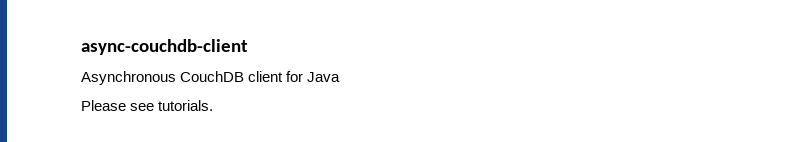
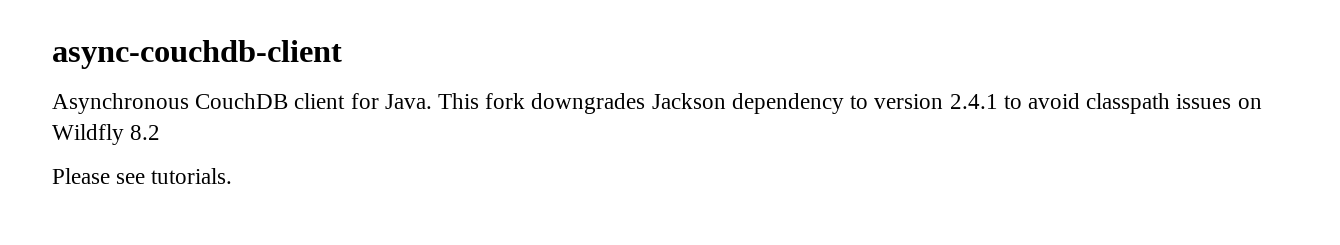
- Asynchronous CouchDB client for Java
+ Asynchronous CouchDB client for Java. This fork downgrades Jackson dependency to version 2.4.1 to avoid classpath issues on Wildfly 8.2

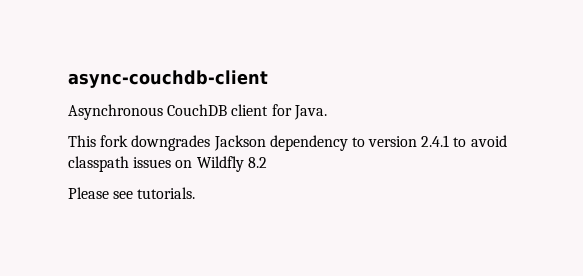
- Asynchronous CouchDB client for Java. This fork downgrades Jackson dependency to version 2.4.1 to avoid classpath issues on Wildfly 8.2
+ Asynchronous CouchDB client for Java.
+ This fork downgrades Jackson dependency to version 2.4.1 to avoid classpath issues on Wildfly 8.2

